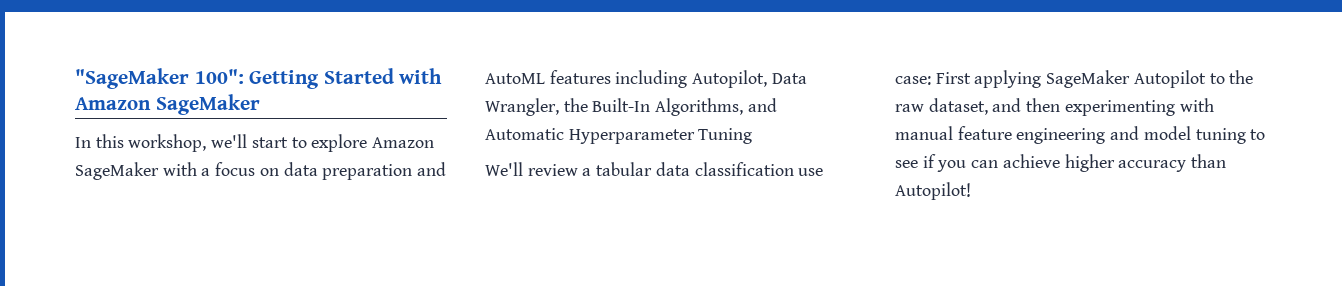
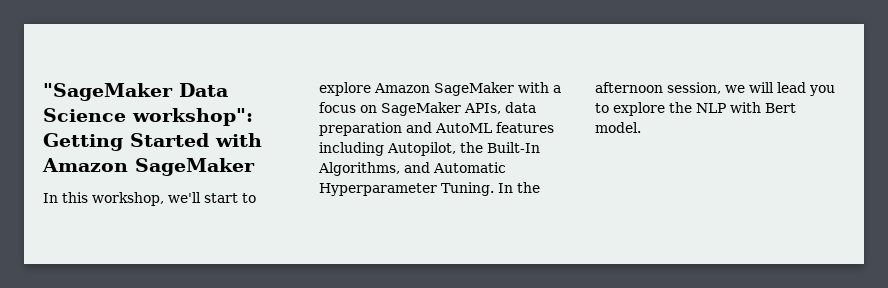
- "SageMaker 100": Getting Started with Amazon SageMaker
+ "SageMaker Data Science workshop": Getting Started with Amazon SageMaker
- In this workshop, we'll start to explore Amazon SageMaker with a focus on data preparation and AutoML features including Autopilot, Data Wrangler, the Built-In Algorithms, and Automatic Hyperparameter Tuning
- We'll review a tabular data classification use case: First applying SageMaker Autopilot to the raw dataset, and then experimenting with manual feature engineering and model tuning to see if you can achieve higher accuracy than Autopilot!
+ In this workshop, we'll start to explore Amazon SageMaker with a focus on SageMaker APIs, data preparation and AutoML features including Autopilot, the Built-In Algorithms, and Automatic Hyperparameter Tuning. In the afternoon session, we will lead you to explore the NLP with Bert model.

